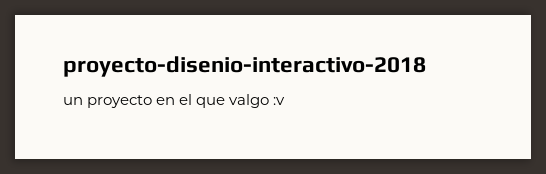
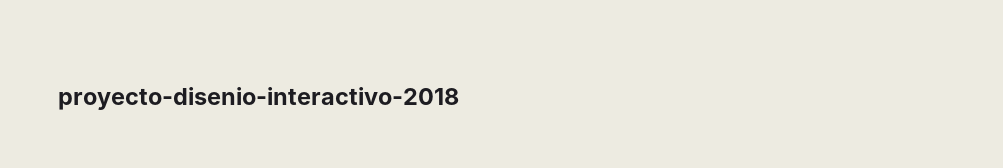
- un proyecto en el que valgo :v

